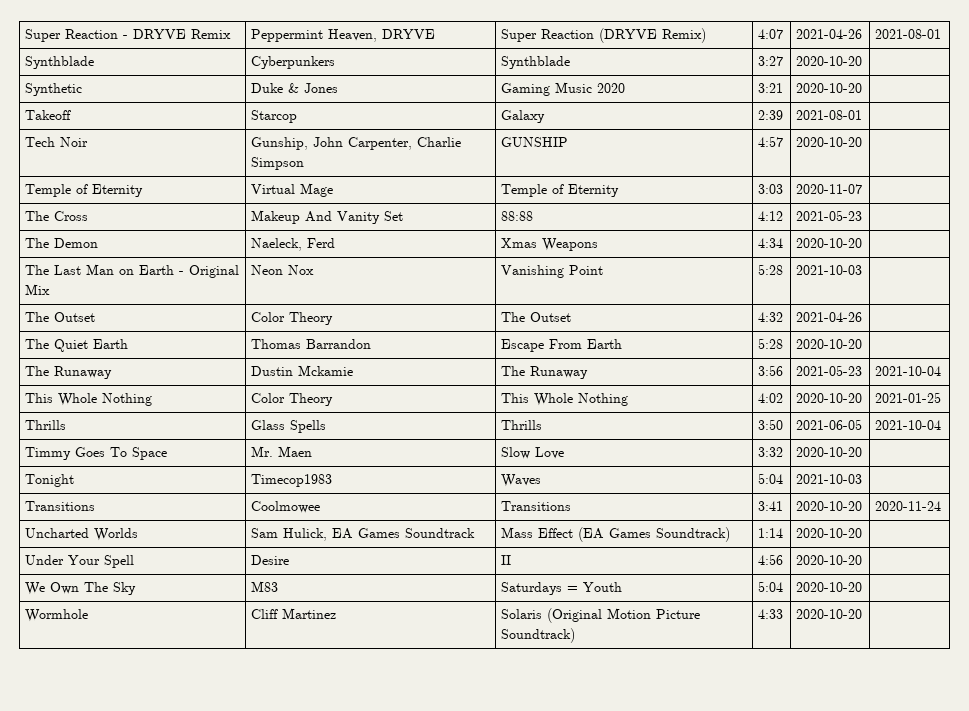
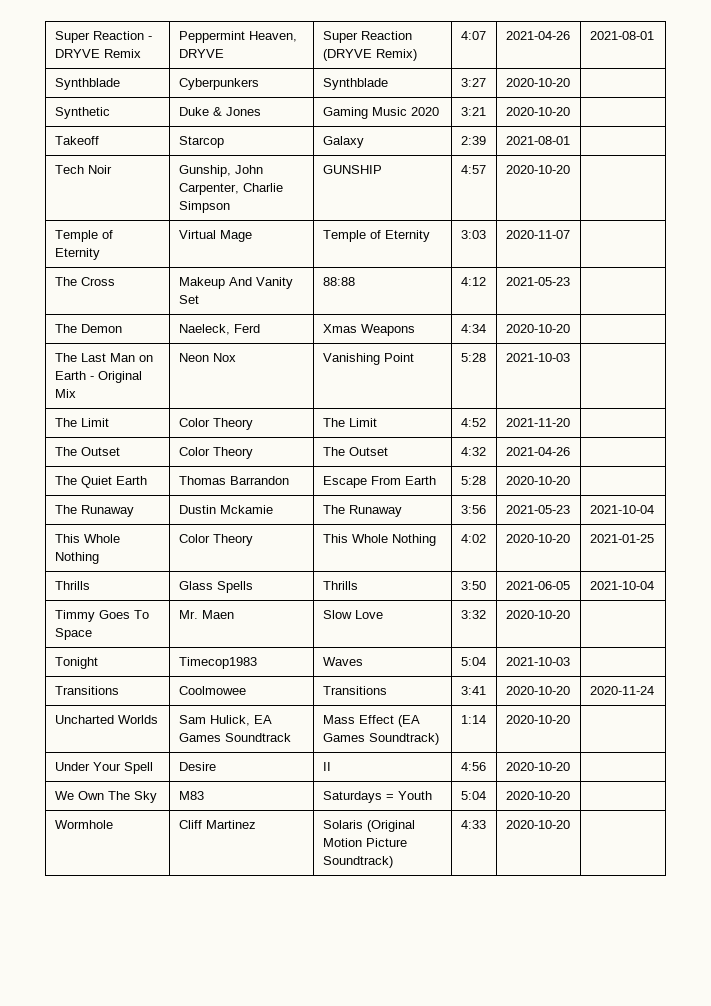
+ The Limit | Color Theory | The Limit | 4:52 | 2021-11-20 |

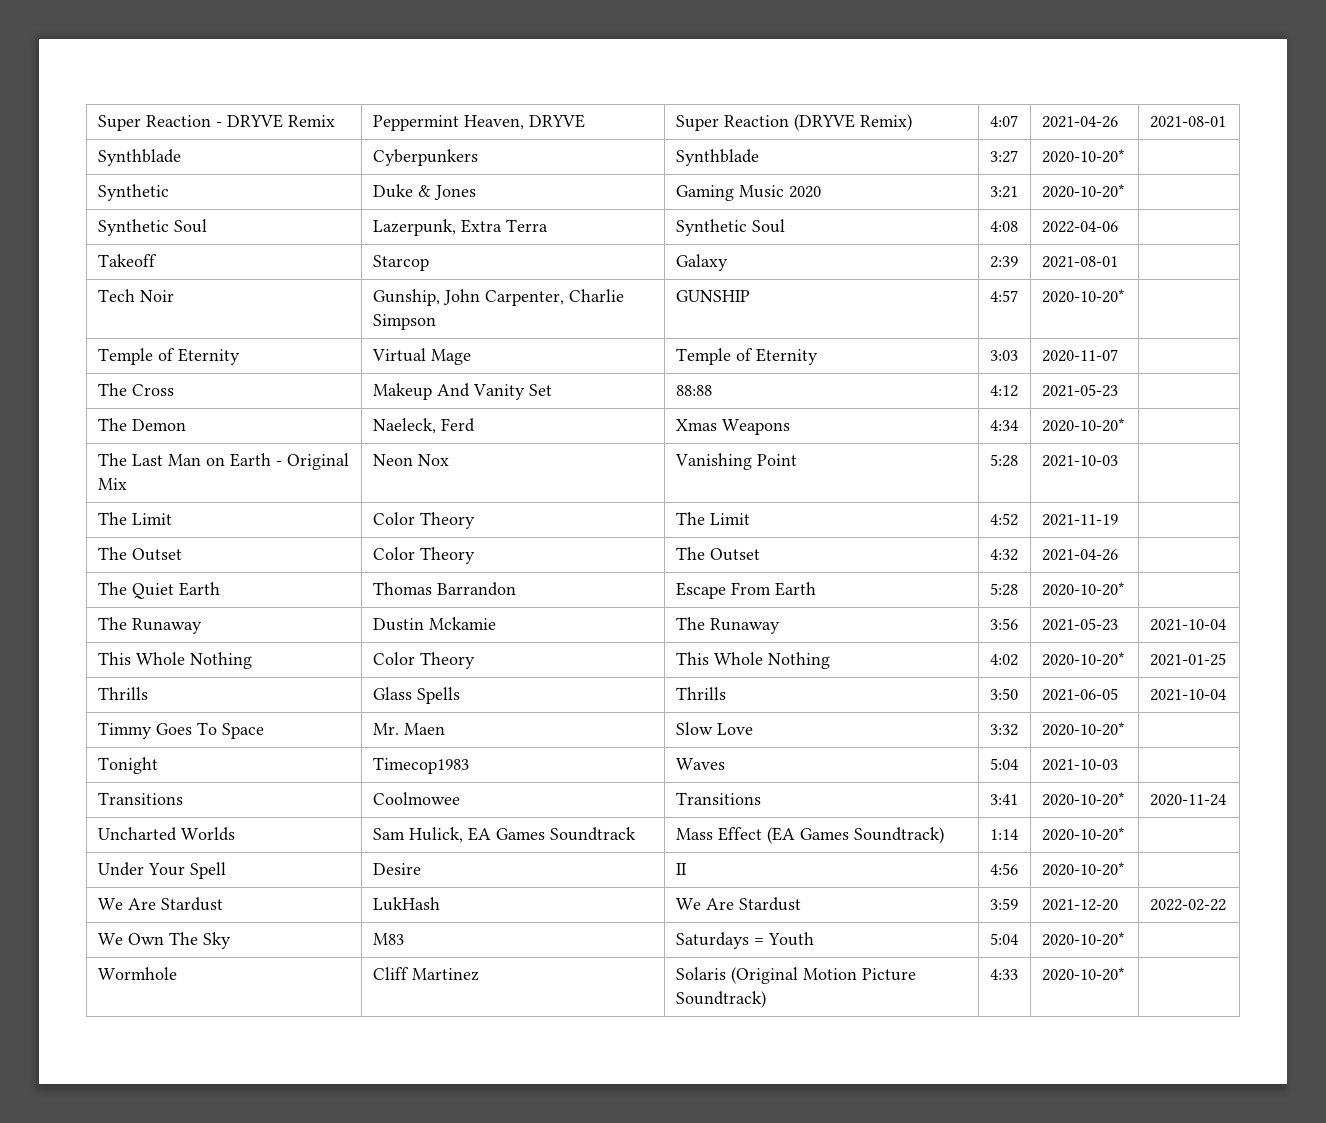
- Synthblade | Cyberpunkers | Synthblade | 3:27 | 2020-10-20 |
+ Synthblade | Cyberpunkers | Synthblade | 3:27 | 2020-10-20* |
- Synthetic | Duke & Jones | Gaming Music 2020 | 3:21 | 2020-10-20 |
+ Synthetic | Duke & Jones | Gaming Music 2020 | 3:21 | 2020-10-20* |
+ Synthetic Soul | Lazerpunk, Extra Terra | Synthetic Soul | 4:08 | 2022-04-06 |
- Tech Noir | Gunship, John Carpenter, Charlie Simpson | GUNSHIP | 4:57 | 2020-10-20 |
+ Tech Noir | Gunship, John Carpenter, Charlie Simpson | GUNSHIP | 4:57 | 2020-10-20* |
- The Demon | Naeleck, Ferd | Xmas Weapons | 4:34 | 2020-10-20 |
+ The Demon | Naeleck, Ferd | Xmas Weapons | 4:34 | 2020-10-20* |
- The Limit | Color Theory | The Limit | 4:52 | 2021-11-20 |
+ The Limit | Color Theory | The Limit | 4:52 | 2021-11-19 |
- The Quiet Earth | Thomas Barrandon | Escape From Earth | 5:28 | 2020-10-20 |
+ The Quiet Earth | Thomas Barrandon | Escape From Earth | 5:28 | 2020-10-20* |
- This Whole Nothing | Color Theory | This Whole Nothing | 4:02 | 2020-10-20 | 2021-01-25
+ This Whole Nothing | Color Theory | This Whole Nothing | 4:02 | 2020-10-20* | 2021-01-25
- Timmy Goes To Space | Mr. Maen | Slow Love | 3:32 | 2020-10-20 |
+ Timmy Goes To Space | Mr. Maen | Slow Love | 3:32 | 2020-10-20* |
- Transitions | Coolmowee | Transitions | 3:41 | 2020-10-20 | 2020-11-24
+ Transitions | Coolmowee | Transitions | 3:41 | 2020-10-20* | 2020-11-24
- Uncharted Worlds | Sam Hulick, EA Games Soundtrack | Mass Effect (EA Games Soundtrack) | 1:14 | 2020-10-20 |
+ Uncharted Worlds | Sam Hulick, EA Games Soundtrack | Mass Effect (EA Games Soundtrack) | 1:14 | 2020-10-20* |
- Under Your Spell | Desire | II | 4:56 | 2020-10-20 |
+ Under Your Spell | Desire | II | 4:56 | 2020-10-20* |
+ We Are Stardust | LukHash | We Are Stardust | 3:59 | 2021-12-20 | 2022-02-22
- We Own The Sky | M83 | Saturdays = Youth | 5:04 | 2020-10-20 |
+ We Own The Sky | M83 | Saturdays = Youth | 5:04 | 2020-10-20* |
- Wormhole | Cliff Martinez | Solaris (Original Motion Picture Soundtrack) | 4:33 | 2020-10-20 |
+ Wormhole | Cliff Martinez | Solaris (Original Motion Picture Soundtrack) | 4:33 | 2020-10-20* |

